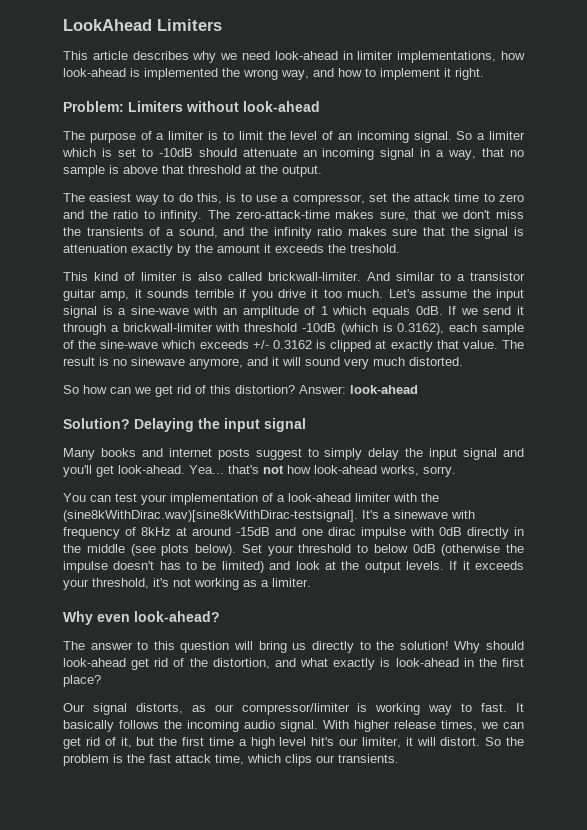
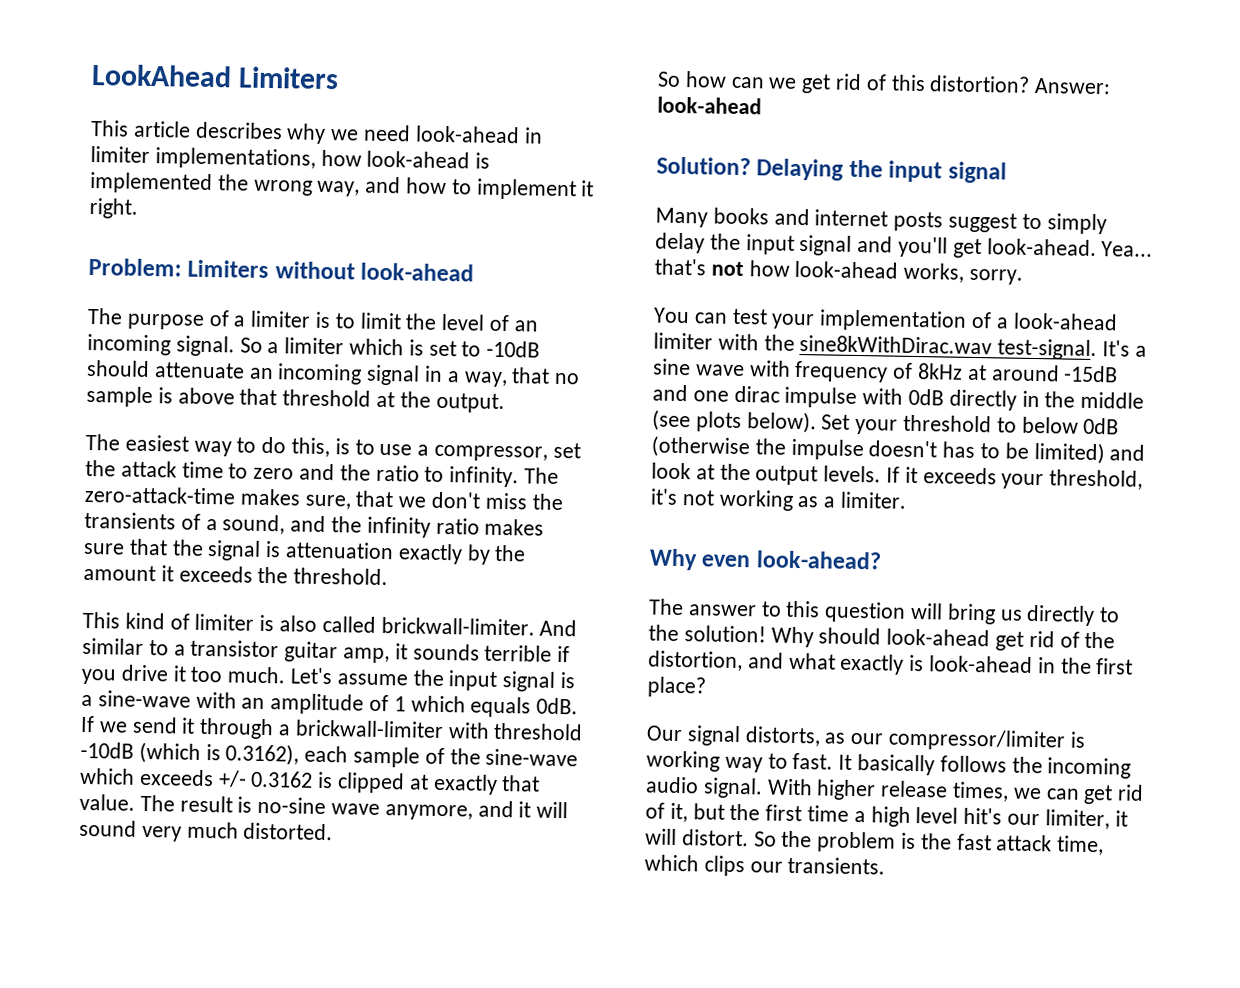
- The zero-attack-time makes sure, that we don't miss the transients of a sound, and the infinity ratio makes sure that the signal is attenuation exactly by the amount it exceeds the treshold.
+ The zero-attack-time makes sure, that we don't miss the transients of a sound, and the infinity ratio makes sure that the signal is attenuation exactly by the amount it exceeds the threshold.
- The result is no sinewave anymore, and it will sound very much distorted.
+ The result is no-sine wave anymore, and it will sound very much distorted.
- You can test your implementation of a look-ahead limiter with the (sine8kWithDirac.wav)[sine8kWithDirac-testsignal]. It's a sinewave with frequency of 8kHz at around -15dB and one dirac impulse with 0dB directly in the middle (see plots below).
+ You can test your implementation of a look-ahead limiter with the sine8kWithDirac.wav test-signal. It's a sine wave with frequency of 8kHz at around -15dB and one dirac impulse with 0dB directly in the middle (see plots below).

